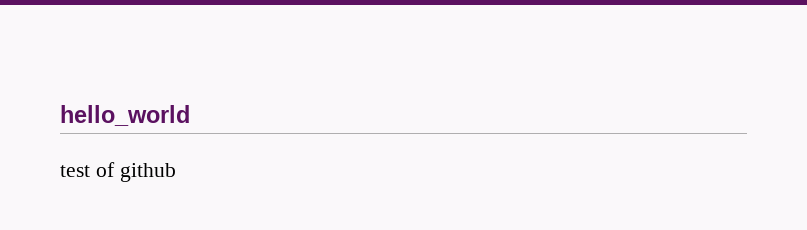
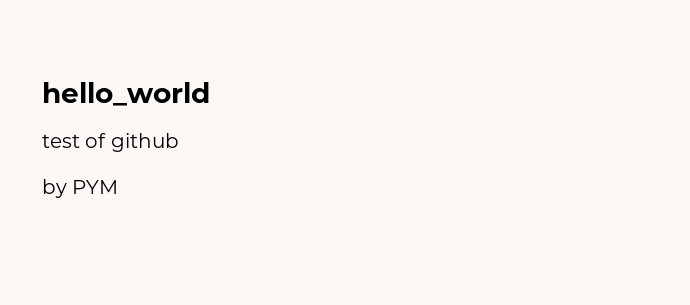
+ by PYM

